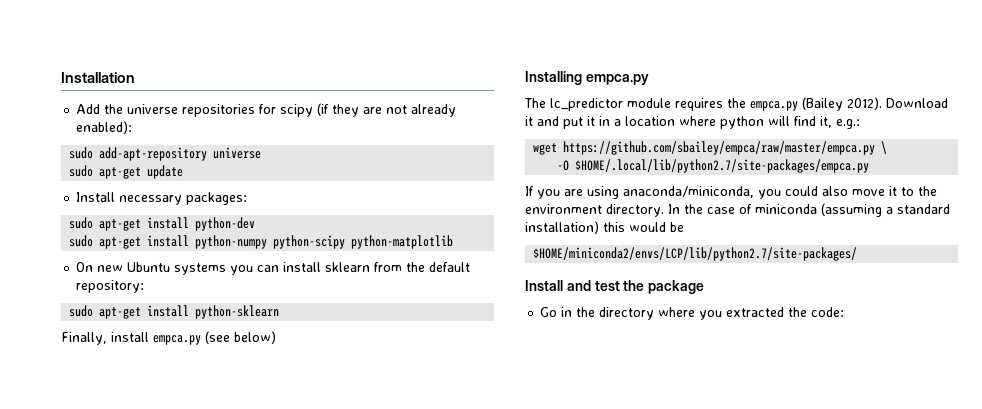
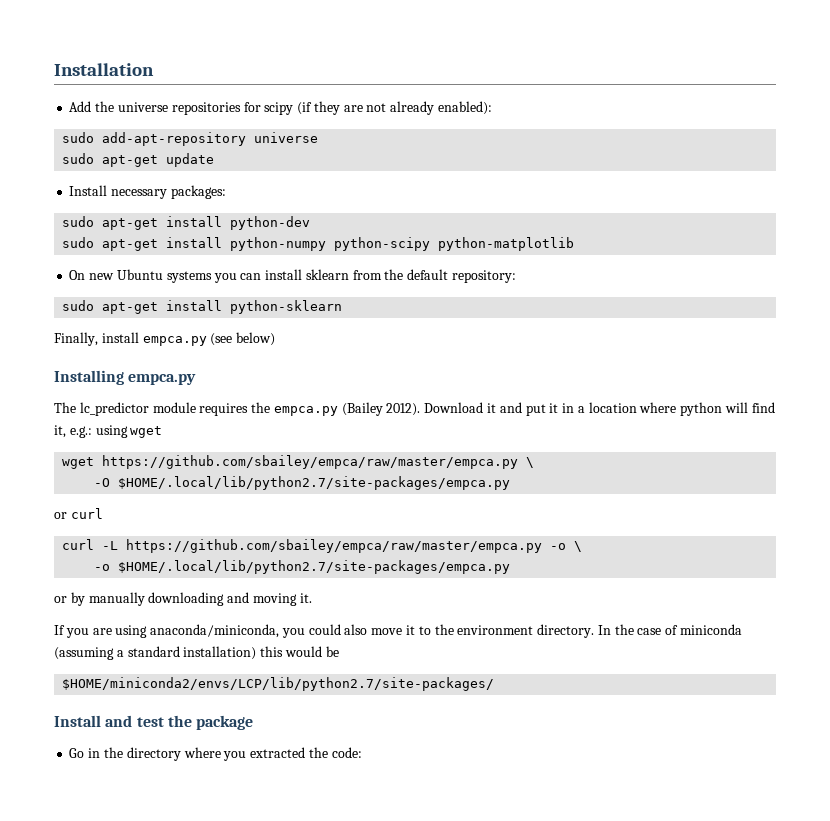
- Download it and put it in a location where python will find it, e.g.:
+ Download it and put it in a location where python will find it, e.g.: using wget
+ or curl
+ curl -L https://github.com/sbailey/empca/raw/master/empca.py -o \
+ -o $HOME/.local/lib/python2.7/site-packages/empca.py
+ or by manually downloading and moving it.

